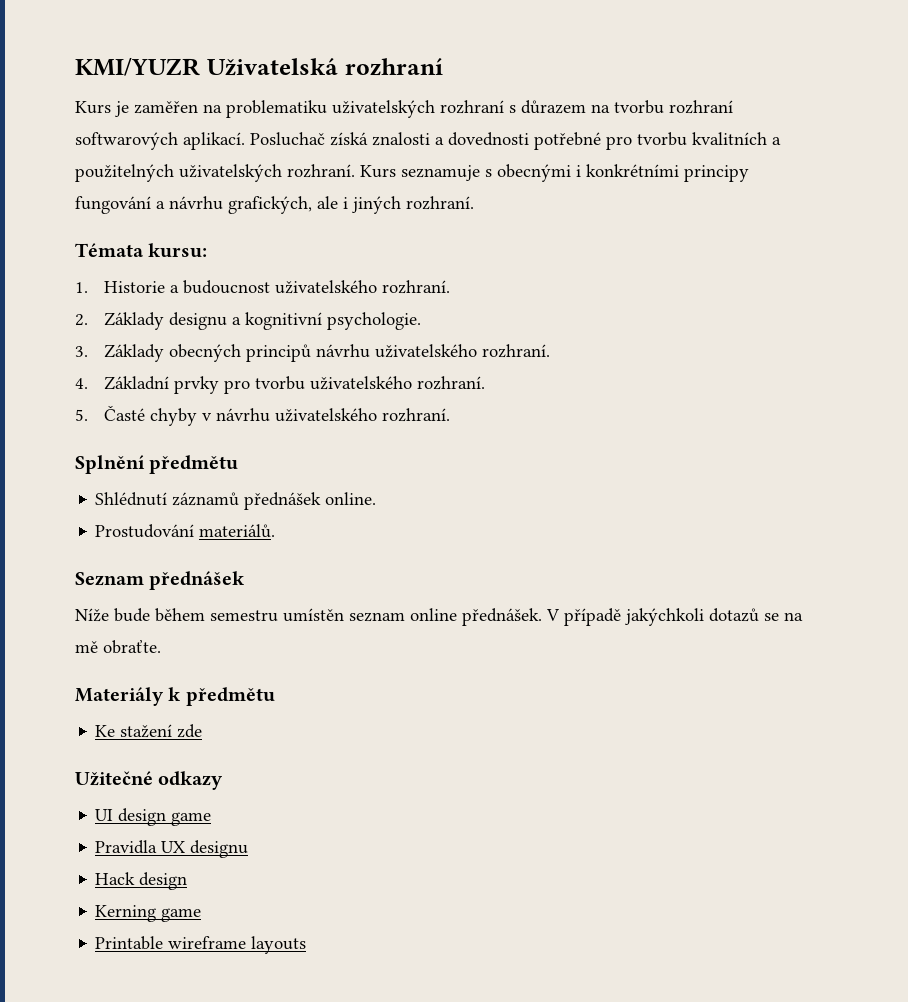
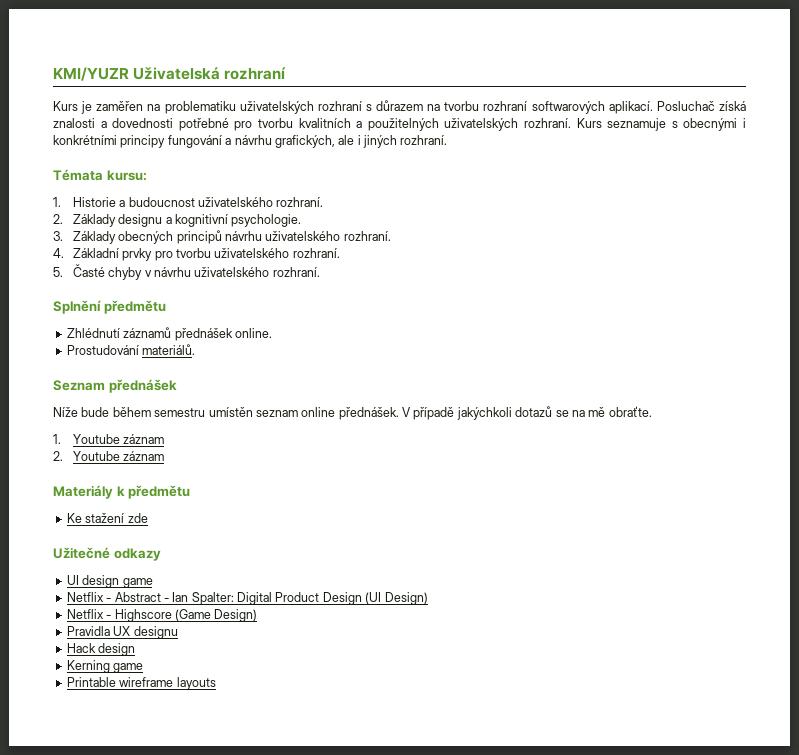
- Shlédnutí záznamů přednášek online.
+ Zhlédnutí záznamů přednášek online.
+ 1. Youtube záznam
+ 2. Youtube záznam
+ Netflix - Abstract - Ian Spalter: Digital Product Design (UI Design)
+ Netflix - Highscore (Game Design)

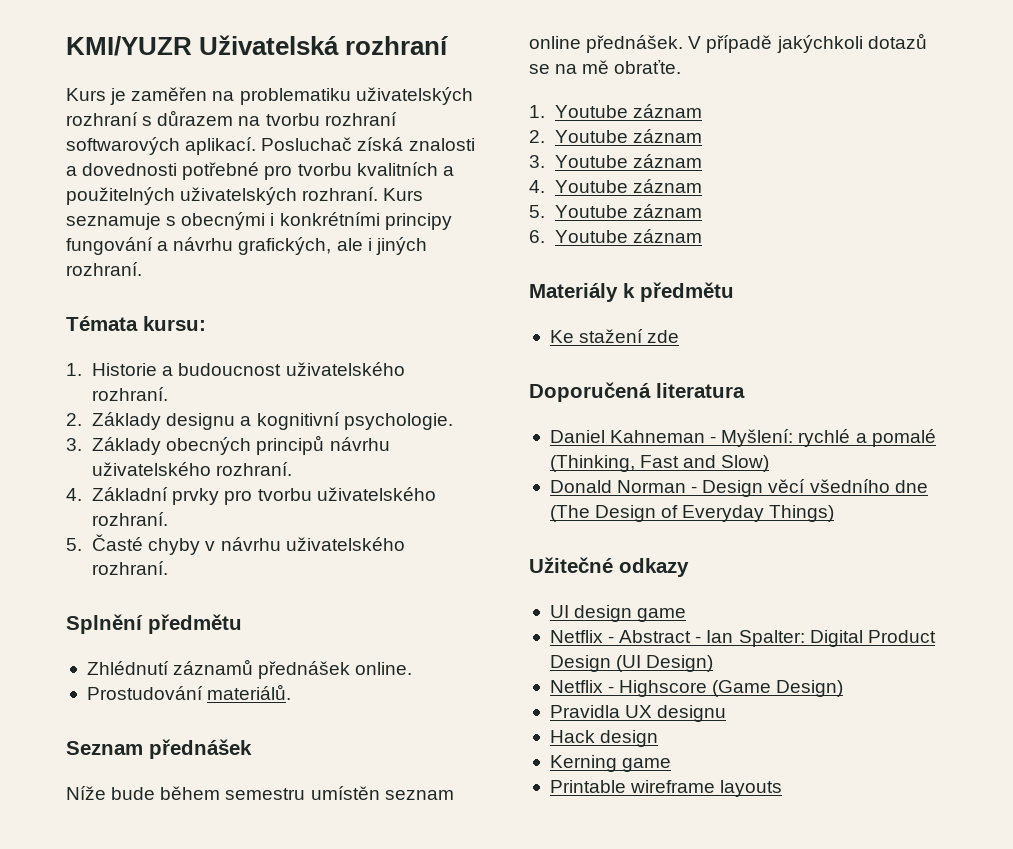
+ 3. Youtube záznam
+ 4. Youtube záznam
+ 5. Youtube záznam
+ 6. Youtube záznam
+ Doporučená literatura
+ Daniel Kahneman - Myšlení: rychlé a pomalé (Thinking, Fast and Slow)
+ Donald Norman - Design věcí všedního dne (The Design of Everyday Things)

